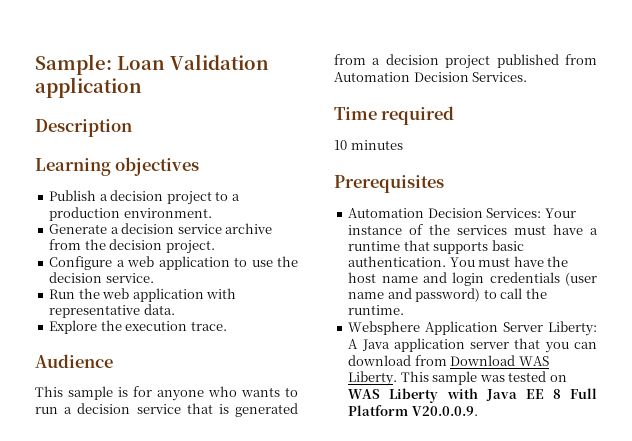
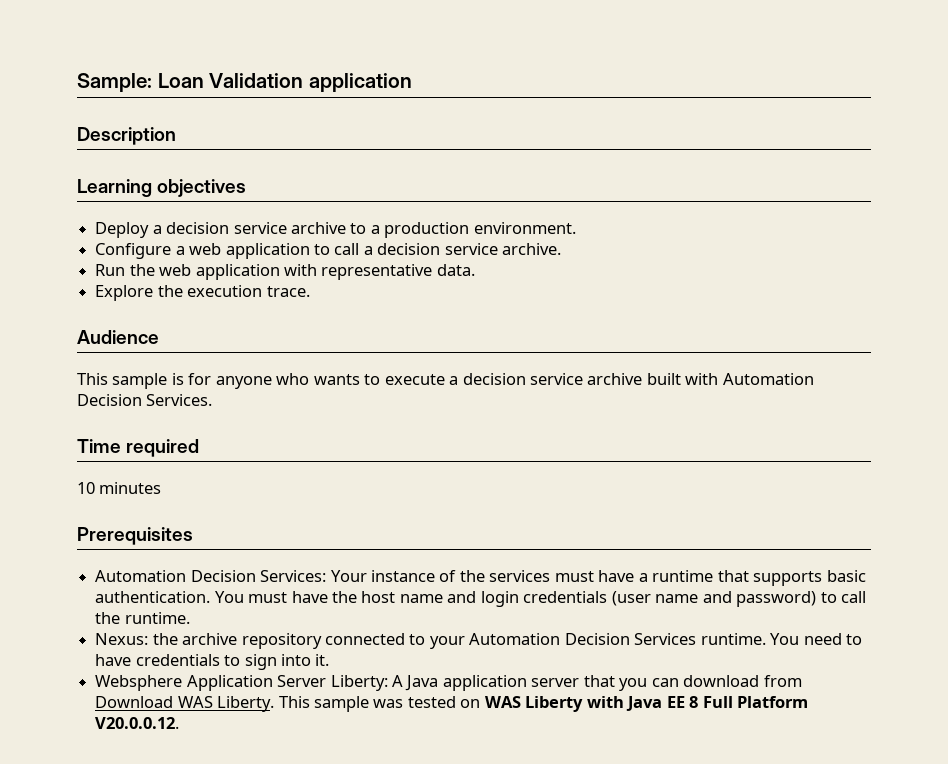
- Publish a decision project to a production environment.
+ Deploy a decision service archive to a production environment.
- Generate a decision service archive from the decision project.
- Configure a web application to use the decision service.
+ Configure a web application to call a decision service archive.
- This sample is for anyone who wants to run a decision service that is generated from a decision project published from Automation Decision Services.
+ This sample is for anyone who wants to execute a decision service archive built with Automation Decision Services.
+ Nexus: the archive repository connected to your Automation Decision Services runtime. You need to have credentials to sign into it.
- This sample was tested on WAS Liberty with Java EE 8 Full Platform V20.0.0.9.
+ This sample was tested on WAS Liberty with Java EE 8 Full Platform V20.0.0.12.

